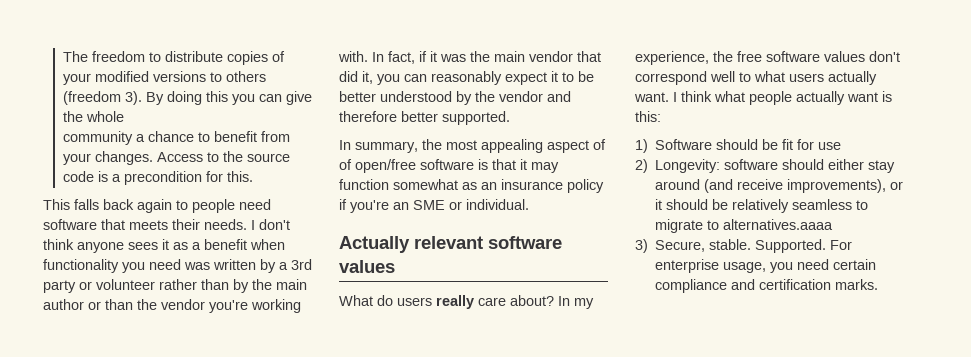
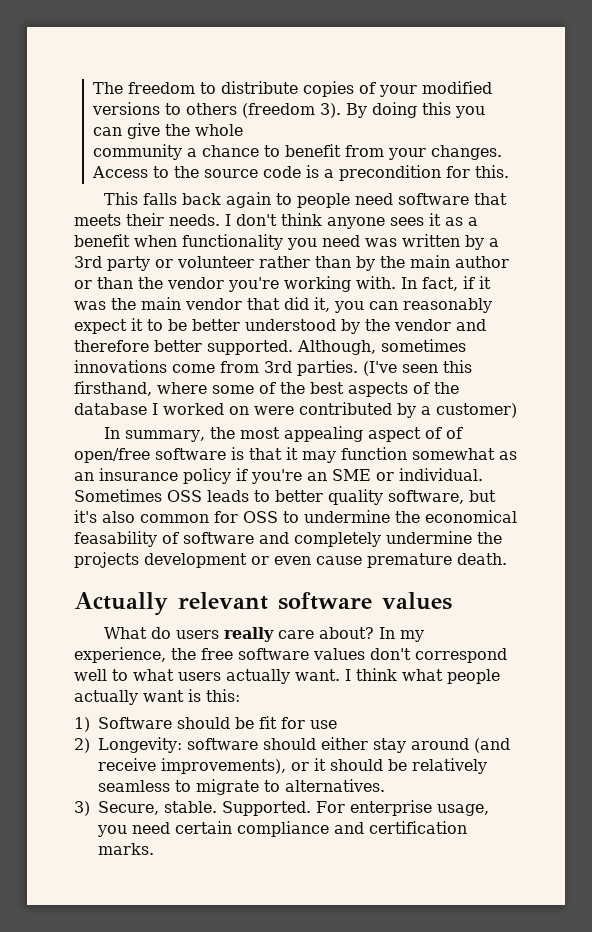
+ Although, sometimes innovations come from 3rd parties. (I've seen this firsthand, where some of the best aspects of the database I worked on were contributed by a customer)
+ Sometimes OSS leads to better quality software, but it's also common for OSS to undermine the economical feasability of software and completely undermine the projects development or even cause premature death.
- 2) Longevity: software should either stay around (and receive improvements), or it should be relatively seamless to migrate to alternatives.aaaa
+ 2) Longevity: software should either stay around (and receive improvements), or it should be relatively seamless to migrate to alternatives.

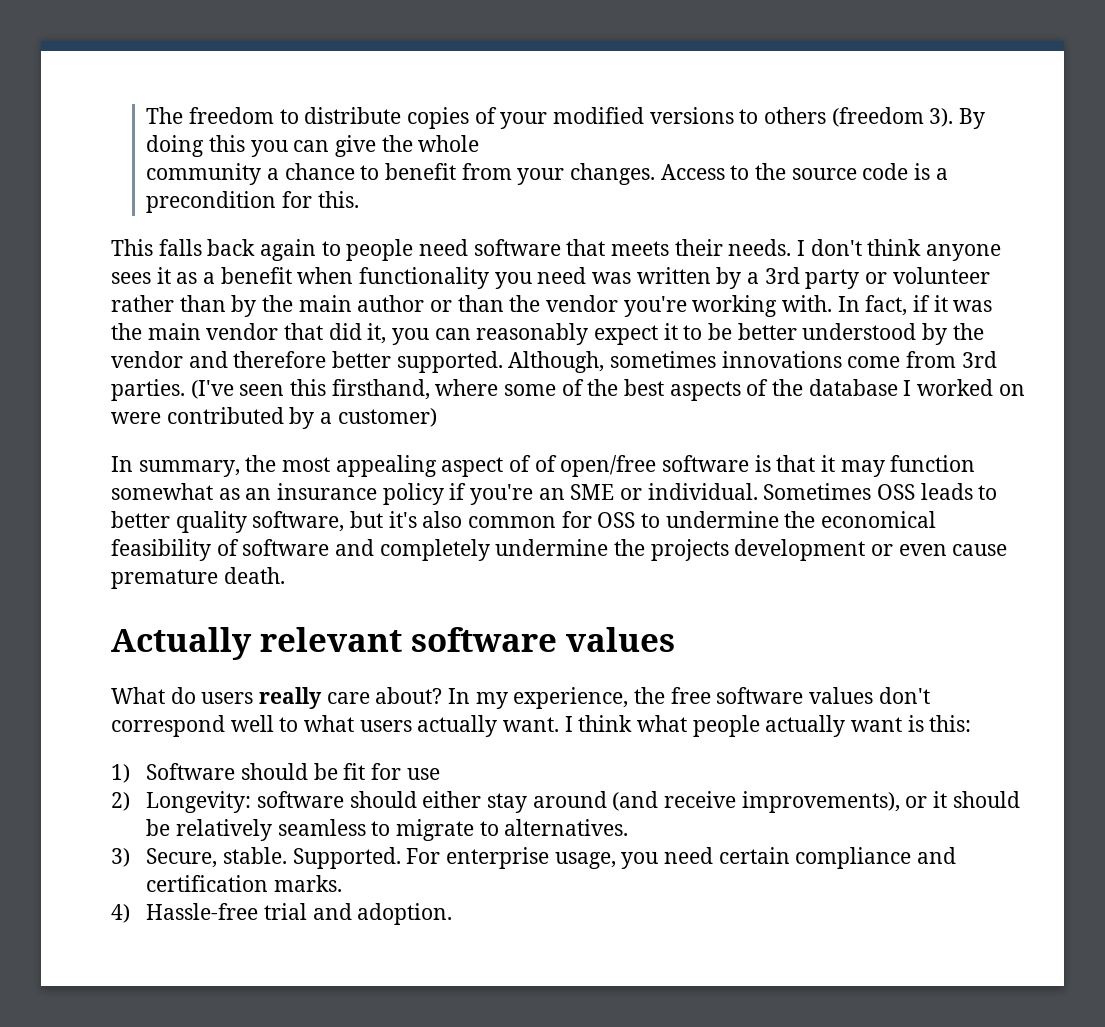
- Sometimes OSS leads to better quality software, but it's also common for OSS to undermine the economical feasability of software and completely undermine the projects development or even cause premature death.
+ Sometimes OSS leads to better quality software, but it's also common for OSS to undermine the economical feasibility of software and completely undermine the projects development or even cause premature death.
+ 4) Hassle-free trial and adoption.

